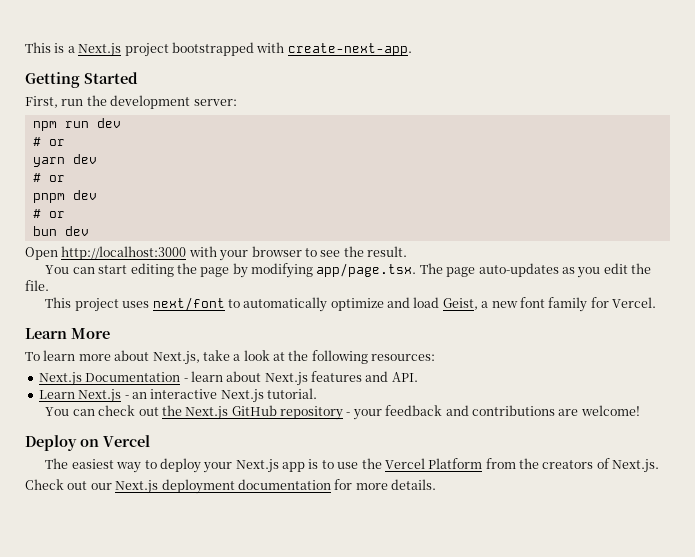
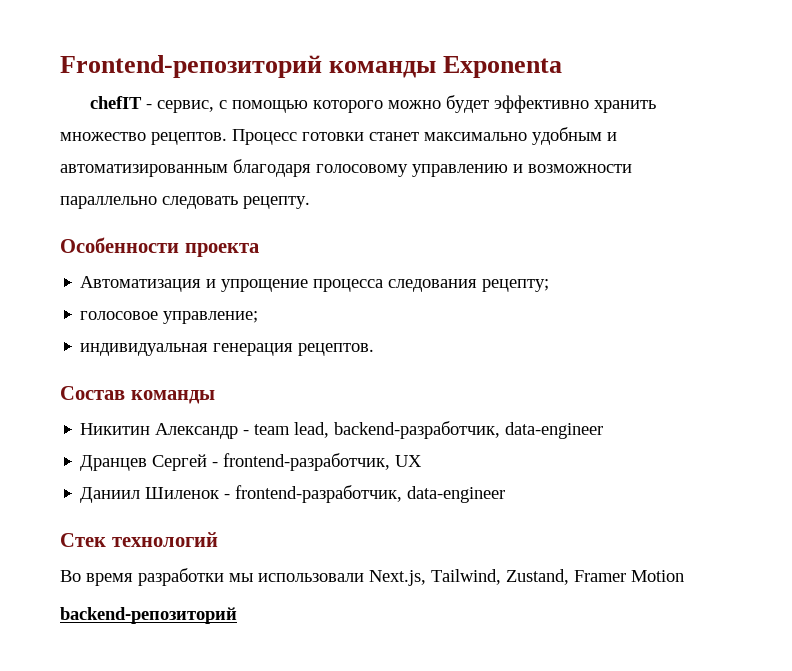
- This is a Next.js project bootstrapped with create-next-app.
- Getting Started
- First, run the development server:
- npm run dev
- # or
- yarn dev
- # or
- pnpm dev
- # or
- bun dev
- Open http://localhost:3000 with your browser to see the result.
- You can start editing the page by modifying app/page.tsx. The page auto-updates as you edit the file.
- This project uses next/font to automatically optimize and load Geist, a new font family for Vercel.
- Learn More
- To learn more about Next.js, take a look at the following resources:
- Next.js Documentation - learn about Next.js features and API.
- Learn Next.js - an interactive Next.js tutorial.
- You can check out the Next.js GitHub repository - your feedback and contributions are welcome!
- Deploy on Vercel
- The easiest way to deploy your Next.js app is to use the Vercel Platform from the creators of Next.js.
- Check out our Next.js deployment documentation for more details.
+ Frontend-репозиторий команды Exponenta
+ chefIT - сервис, с помощью которого можно будет эффективно хранить множество рецептов. Процесс готовки станет максимально удобным и автоматизированным благодаря голосовому управлению и возможности параллельно следовать рецепту.
+ Особенности проекта
+ Автоматизация и упрощение процесса следования рецепту;
+ голосовое управление;
+ индивидуальная генерация рецептов.
+ Состав команды
+ Никитин Александр - team lead, backend-разработчик, data-engineer
+ Дранцев Сергей - frontend-разработчик, UX
+ Даниил Шиленок - frontend-разработчик, data-engineer
+ Стек технологий
+ Во время разработки мы использовали Next.js, Tailwind, Zustand, Framer Motion
+ backend-репозиторий

